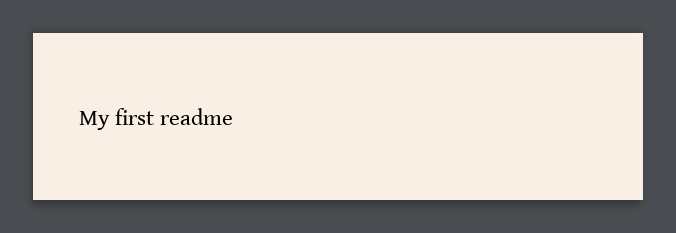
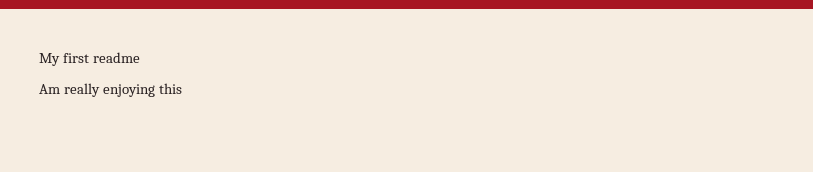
+ Am really enjoying this

